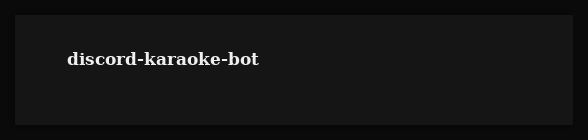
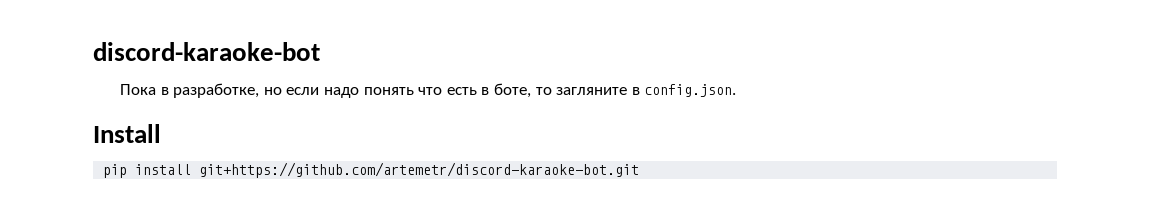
+ Пока в разработке, но если надо понять что есть в боте, то загляните в config.json.
+ Install
+ pip install git+https://github.com/artemetr/discord-karaoke-bot.git

